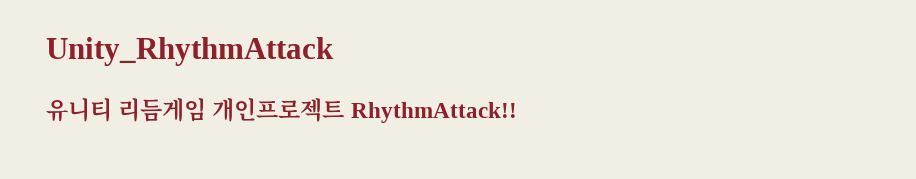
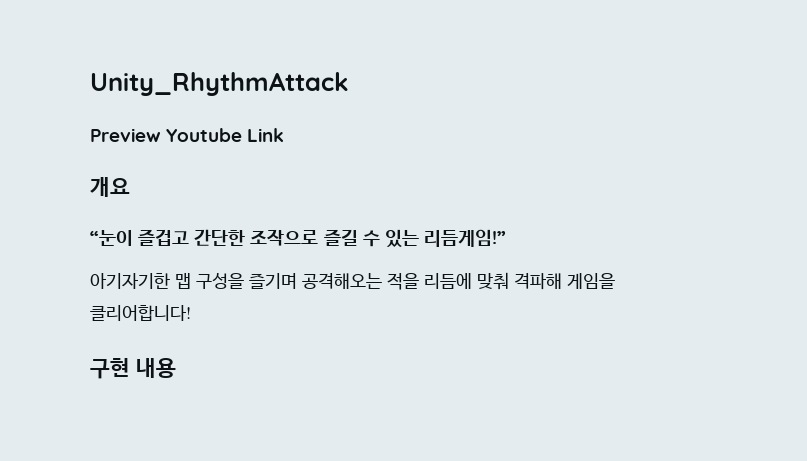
- 유니티 리듬게임 개인프로젝트 RhythmAttack!!
+ Preview Youtube Link
+ 개요
+ “눈이 즐겁고 간단한 조작으로 즐길 수 있는 리듬게임!”
+ 아기자기한 맵 구성을 즐기며 공격해오는 적을 리듬에 맞춰 격파해 게임을 클리어합니다!
+ 구현 내용

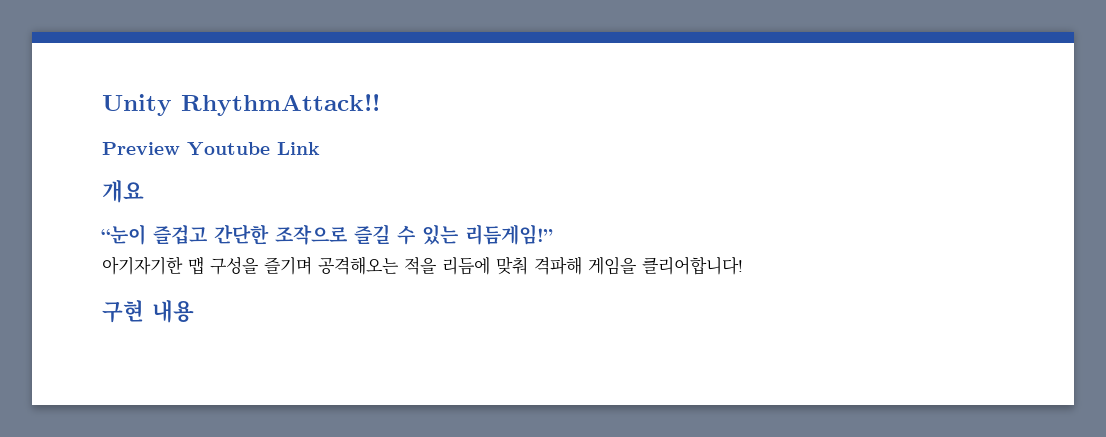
- Unity_RhythmAttack
+ Unity RhythmAttack!!

